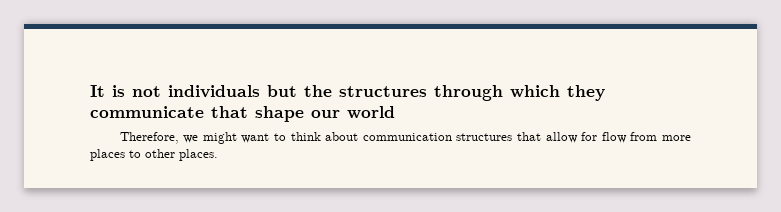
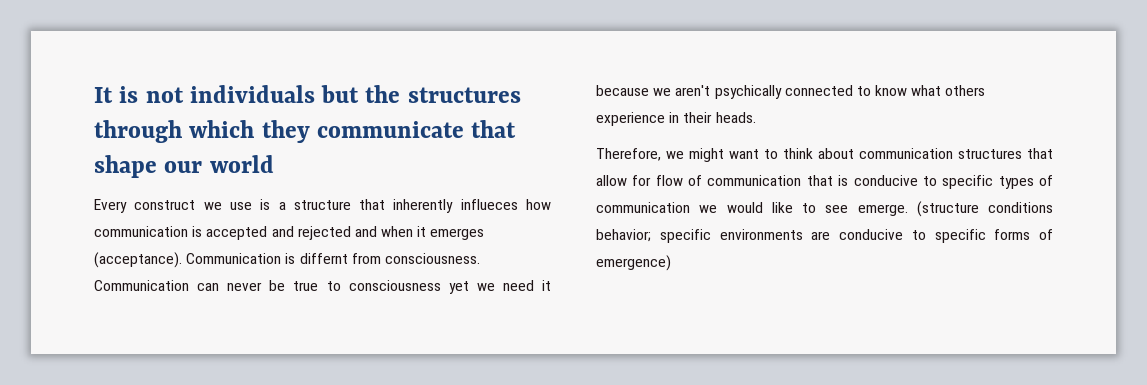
+ Every construct we use is a structure that inherently influeces how communication is accepted and rejected and when it emerges (acceptance). Communication is differnt from consciousness. Communication can never be true to consciousness yet we need it because we aren't psychically connected to know what others experience in their heads.
- Therefore, we might want to think about communication structures that allow for flow from more places to other places.
+ Therefore, we might want to think about communication structures that allow for flow of communication that is conducive to specific types of communication we would like to see emerge. (structure conditions behavior; specific environments are conducive to specific forms of emergence)

